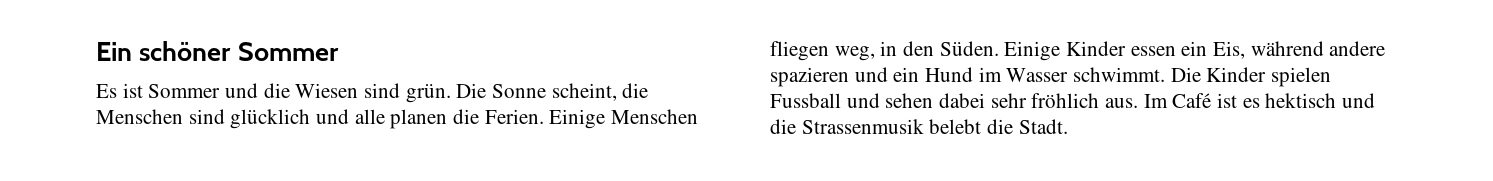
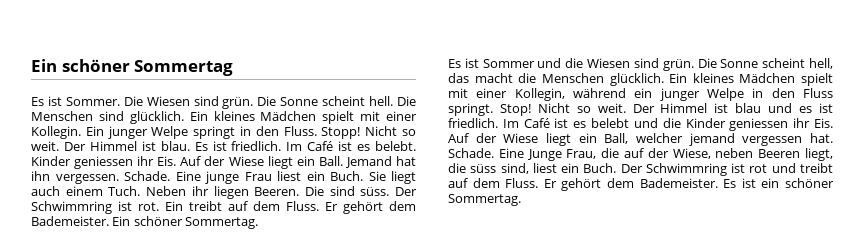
- Ein schöner Sommer
+ Ein schöner Sommertag
+ Es ist Sommer. Die Wiesen sind grün. Die Sonne scheint hell. Die Menschen sind glücklich. Ein kleines Mädchen spielt mit einer Kollegin. Ein junger Welpe springt in den Fluss. Stopp! Nicht so weit. Der Himmel ist blau. Es ist friedlich. Im Café ist es belebt. Kinder geniessen ihr Eis. Auf der Wiese liegt ein Ball. Jemand hat ihn vergessen. Schade. Eine junge Frau liest ein Buch. Sie liegt auch einem Tuch. Neben ihr liegen Beeren. Die sind süss. Der Schwimmring ist rot. Ein treibt auf dem Fluss. Er gehört dem Bademeister. Ein schöner Sommertag.
- Die Sonne scheint, die Menschen sind glücklich und alle planen die Ferien. Einige Menschen fliegen weg, in den Süden. Einige Kinder essen ein Eis, während andere spazieren und ein Hund im Wasser schwimmt. Die Kinder spielen Fussball und sehen dabei sehr fröhlich aus. Im Café ist es hektisch und die Strassenmusik belebt die Stadt.
+ Die Sonne scheint hell, das macht die Menschen glücklich. Ein kleines Mädchen spielt mit einer Kollegin, während ein junger Welpe in den Fluss springt. Stop! Nicht so weit. Der Himmel ist blau und es ist friedlich. Im Café ist es belebt und die Kinder geniessen ihr Eis. Auf der Wiese liegt ein Ball, welcher jemand vergessen hat. Schade. Eine Junge Frau, die auf der Wiese, neben Beeren liegt, die süss sind, liest ein Buch. Der Schwimmring ist rot und treibt auf dem Fluss. Er gehört dem Bademeister. Es ist ein schöner Sommertag.

